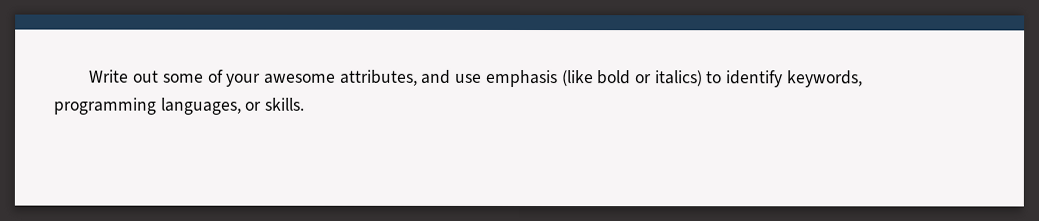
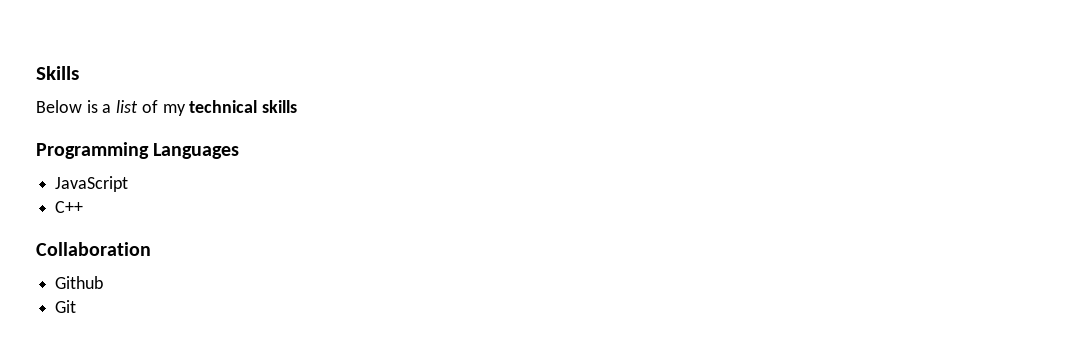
- Write out some of your awesome attributes, and use emphasis (like bold or italics) to identify keywords, programming languages, or skills.
+ Skills
+ Below is a list of my technical skills
+ Programming Languages
+ JavaScript
+ C++
+ Collaboration
+ Github
+ Git

